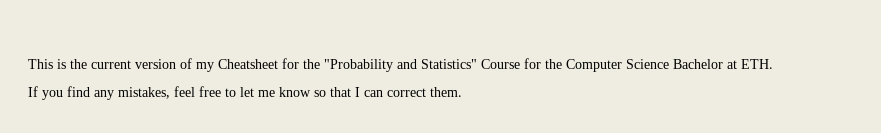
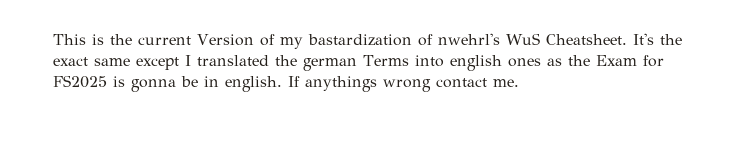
- This is the current version of my Cheatsheet for the "Probability and Statistics" Course for the Computer Science Bachelor at ETH.
- If you find any mistakes, feel free to let me know so that I can correct them.
+ This is the current Version of my bastardization of nwehrl's WuS Cheatsheet. It's the exact same except I translated the german Terms into english ones as the Exam for FS2025 is gonna be in english. If anythings wrong contact me.

